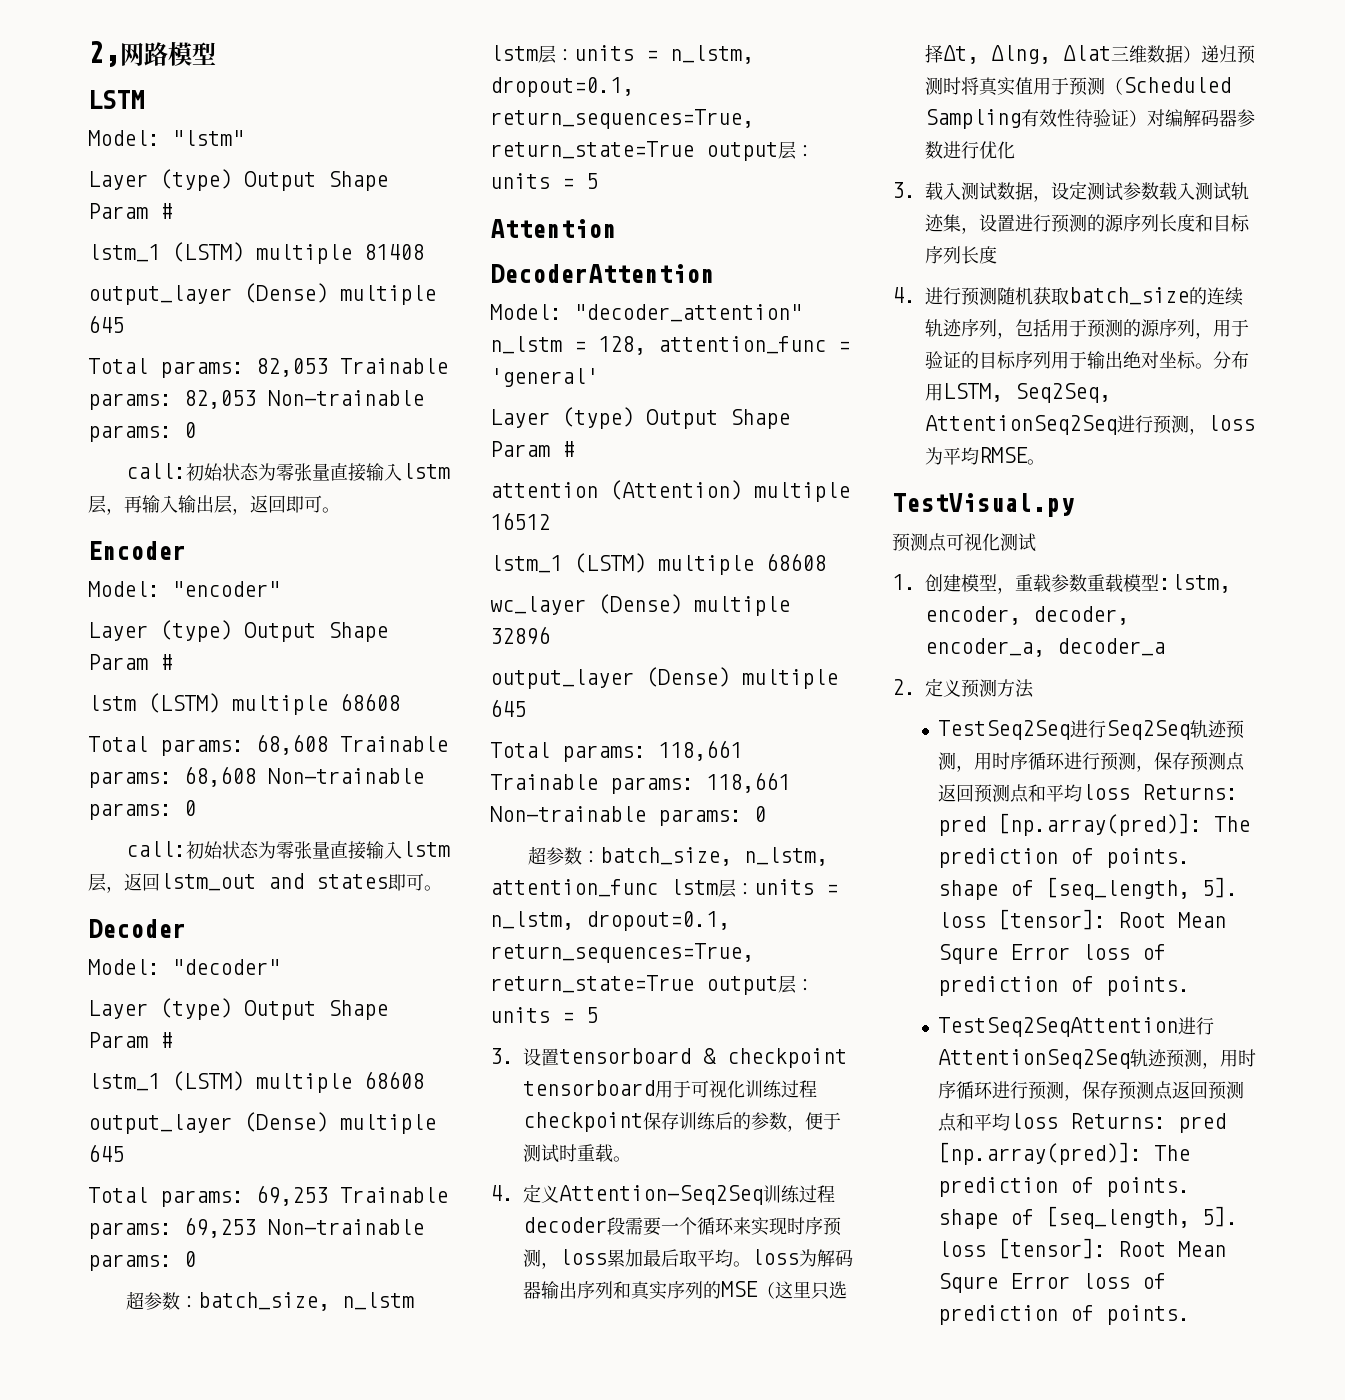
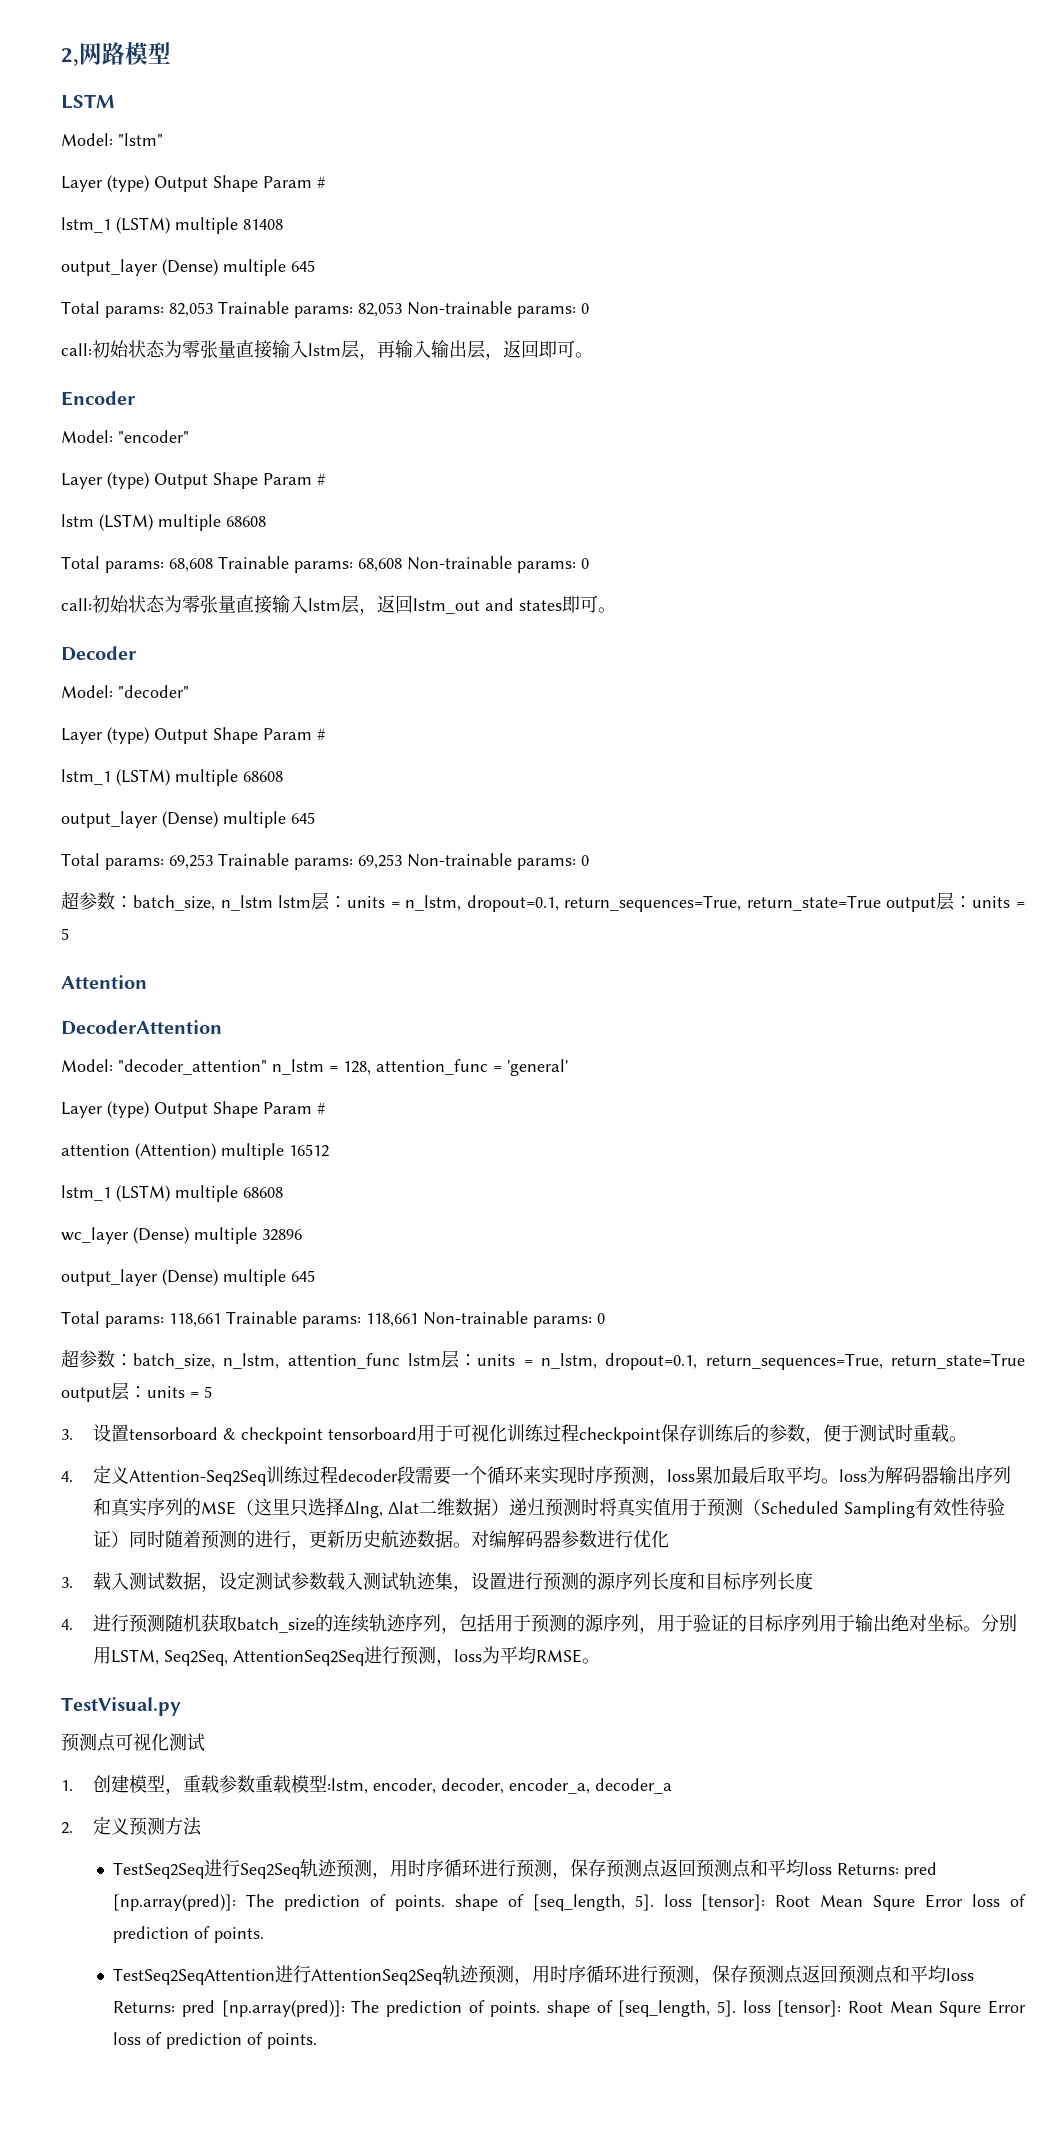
- 4.定义Attention-Seq2Seq训练过程decoder段需要一个循环来实现时序预测，loss累加最后取平均。loss为解码器输出序列和真实序列的MSE（这里只选择Δt, Δlng, Δlat三维数据）递归预测时将真实值用于预测（Scheduled Sampling有效性待验证）对编解码器参数进行优化
+ 4.定义Attention-Seq2Seq训练过程decoder段需要一个循环来实现时序预测，loss累加最后取平均。loss为解码器输出序列和真实序列的MSE（这里只选择Δlng, Δlat二维数据）递归预测时将真实值用于预测（Scheduled Sampling有效性待验证）同时随着预测的进行，更新历史航迹数据。对编解码器参数进行优化
- 分布用LSTM, Seq2Seq, AttentionSeq2Seq进行预测，loss为平均RMSE。
+ 分别用LSTM, Seq2Seq, AttentionSeq2Seq进行预测，loss为平均RMSE。

